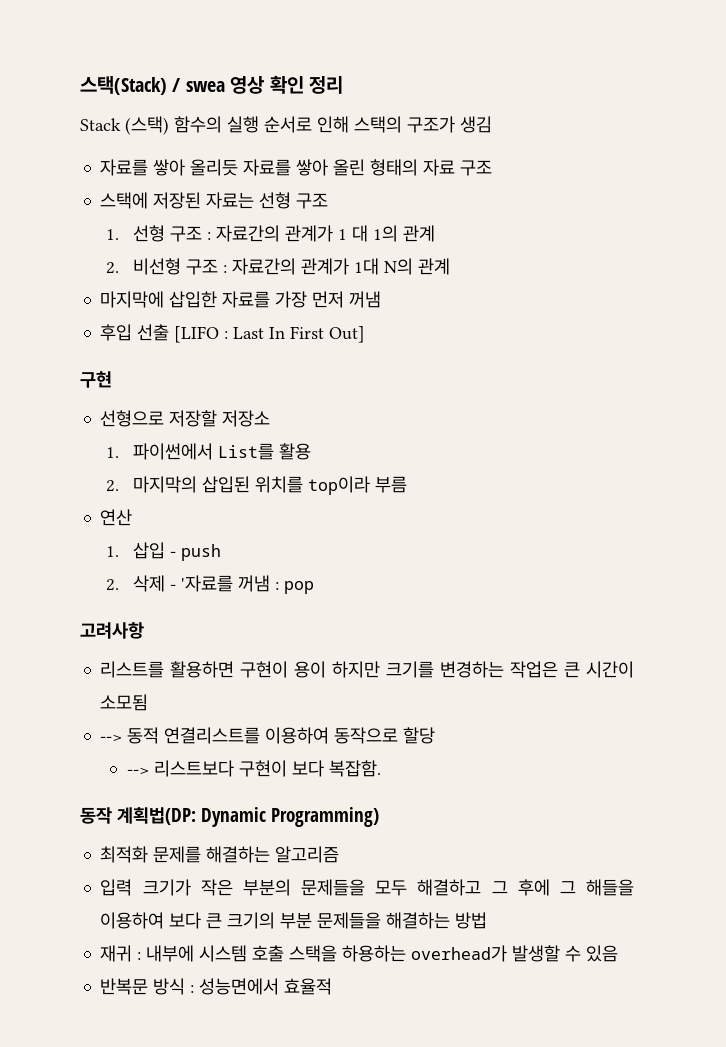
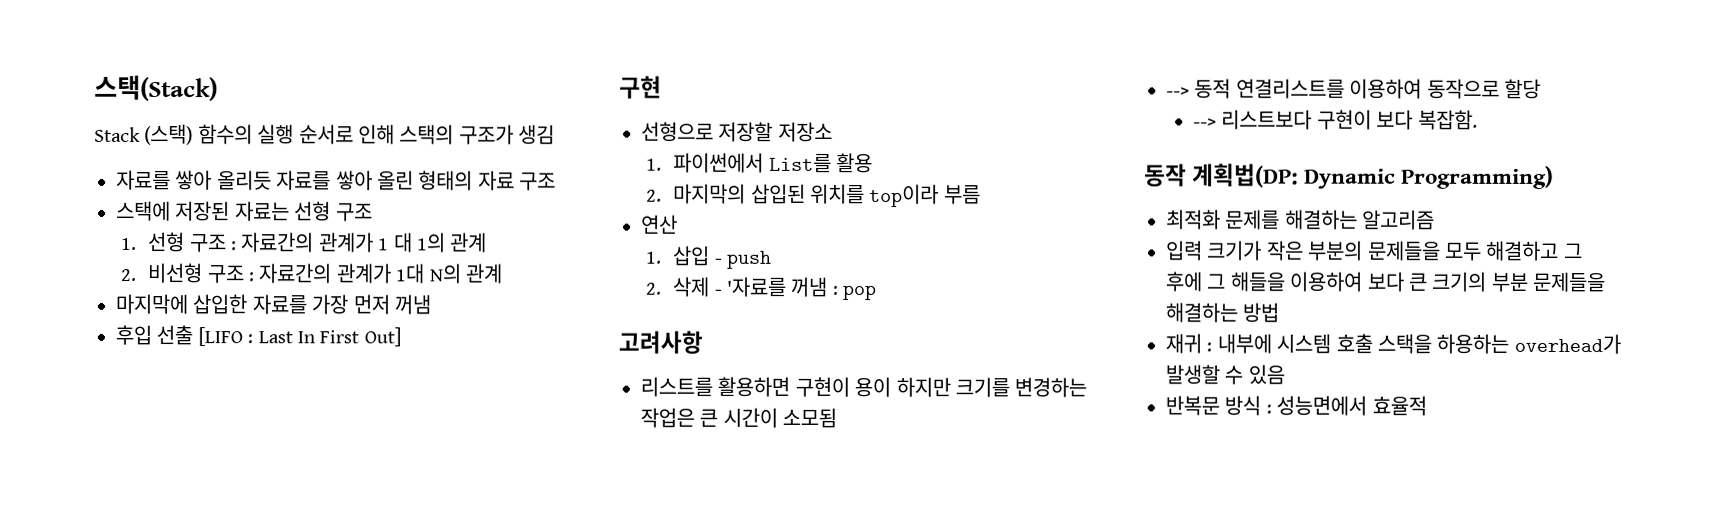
- 스택(Stack) / swea 영상 확인 정리
+ 스택(Stack)

